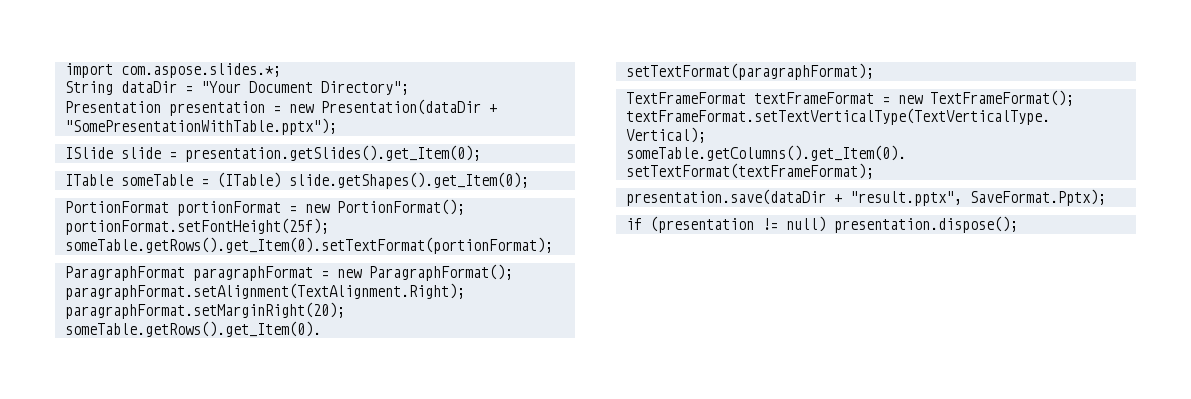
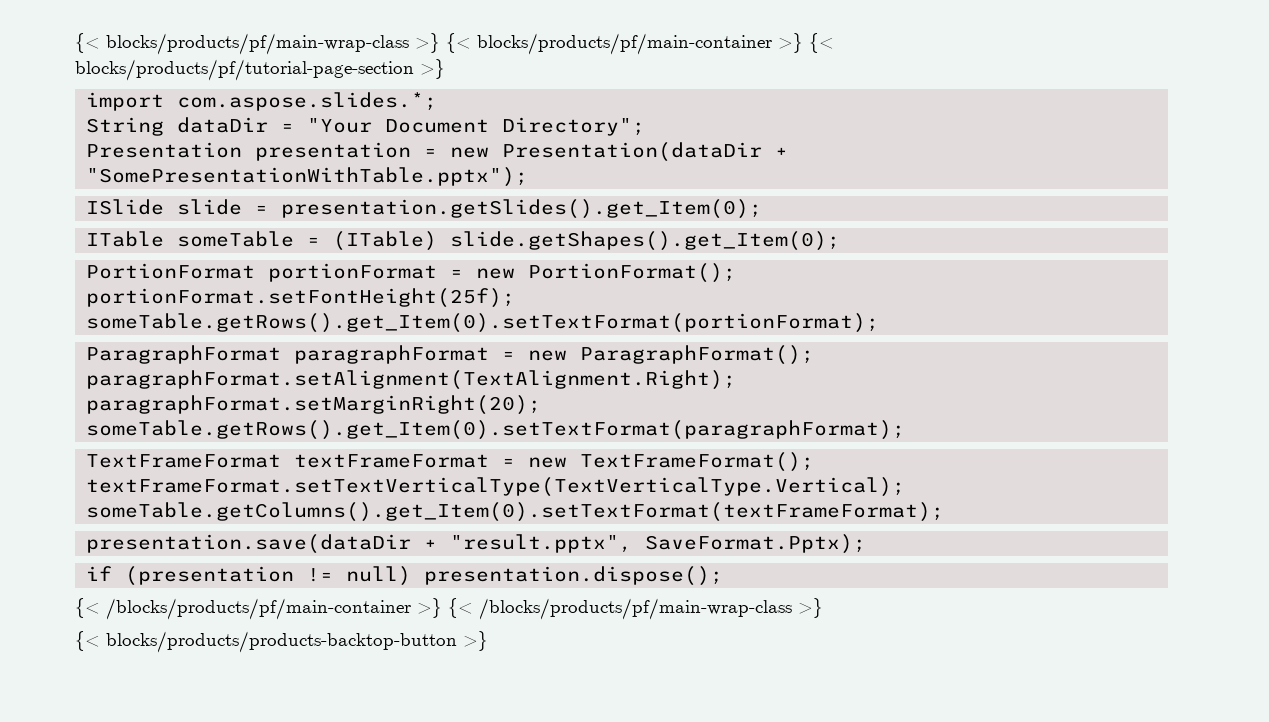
+ {< blocks/products/pf/main-wrap-class >} {< blocks/products/pf/main-container >} {< blocks/products/pf/tutorial-page-section >}
+ {< /blocks/products/pf/main-container >} {< /blocks/products/pf/main-wrap-class >}
+ {< blocks/products/products-backtop-button >}

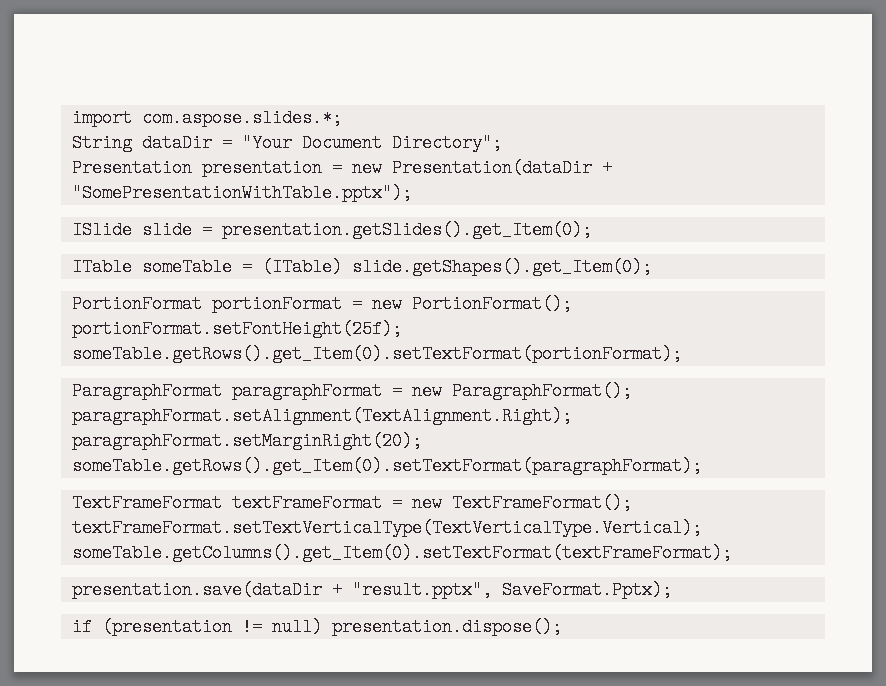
- {< blocks/products/pf/main-wrap-class >} {< blocks/products/pf/main-container >} {< blocks/products/pf/tutorial-page-section >}
- {< /blocks/products/pf/main-container >} {< /blocks/products/pf/main-wrap-class >}
- {< blocks/products/products-backtop-button >}

